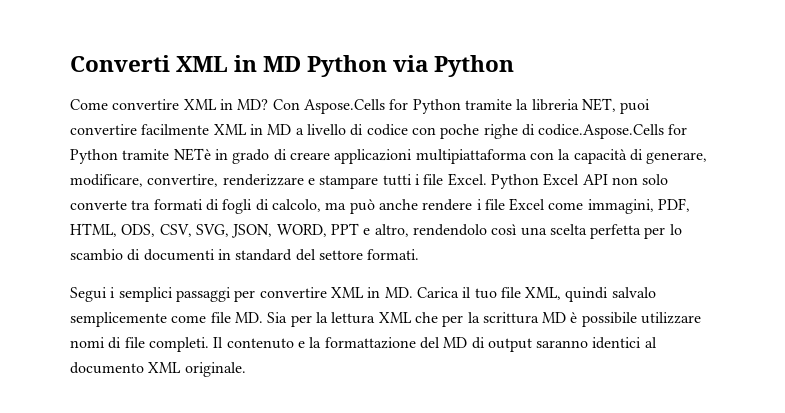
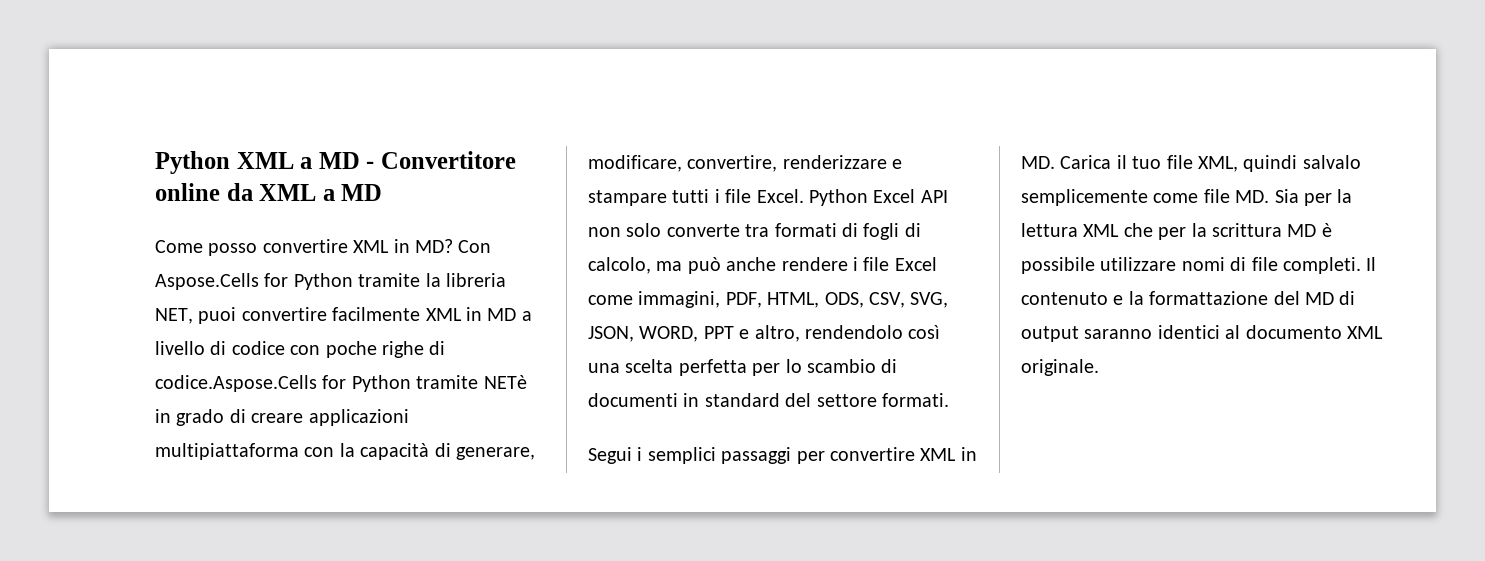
- Converti XML in MD Python via Python
+ Python XML a MD - Convertitore online da XML a MD
- Come convertire XML in MD?
+ Come posso convertire XML in MD?

